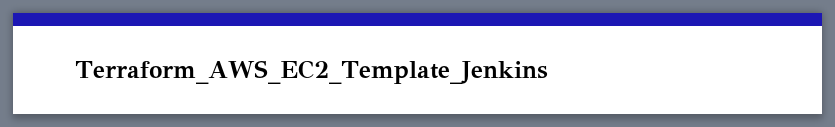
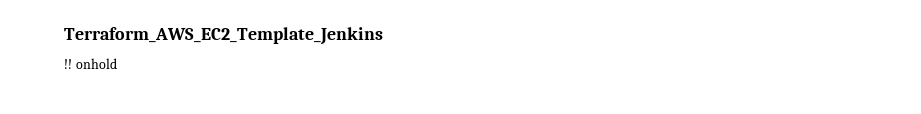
+ !! onhold

